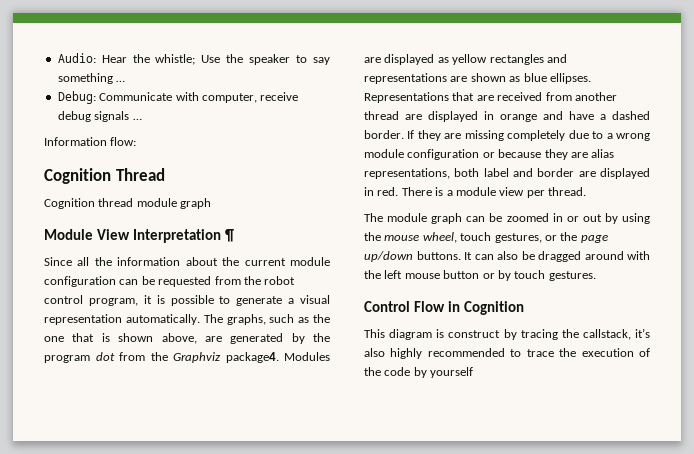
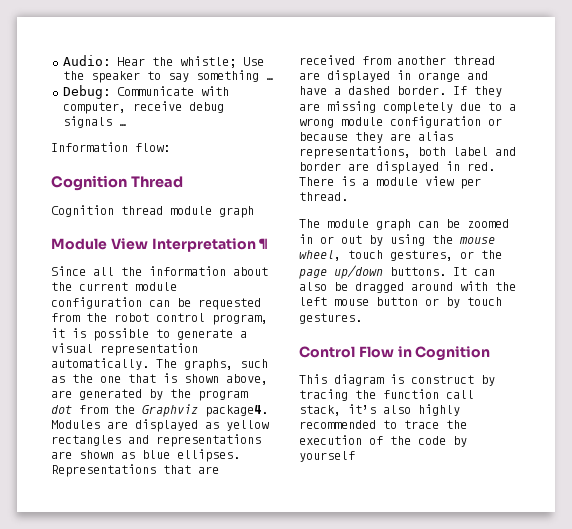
- This diagram is construct by tracing the callstack, it’s also highly recommended to trace the execution of the code by yourself
+ This diagram is construct by tracing the function call stack, it’s also highly recommended to trace the execution of the code by yourself

